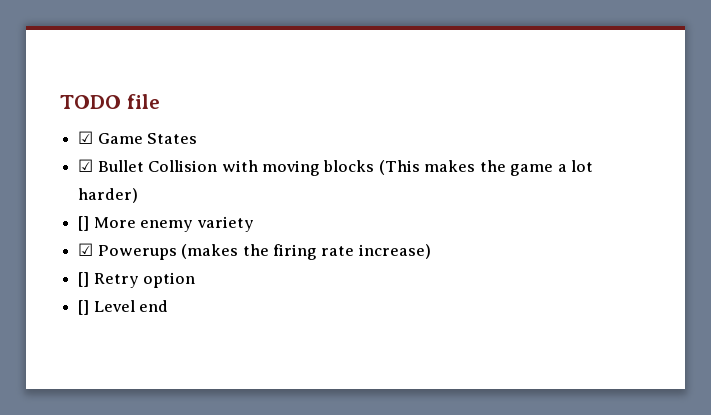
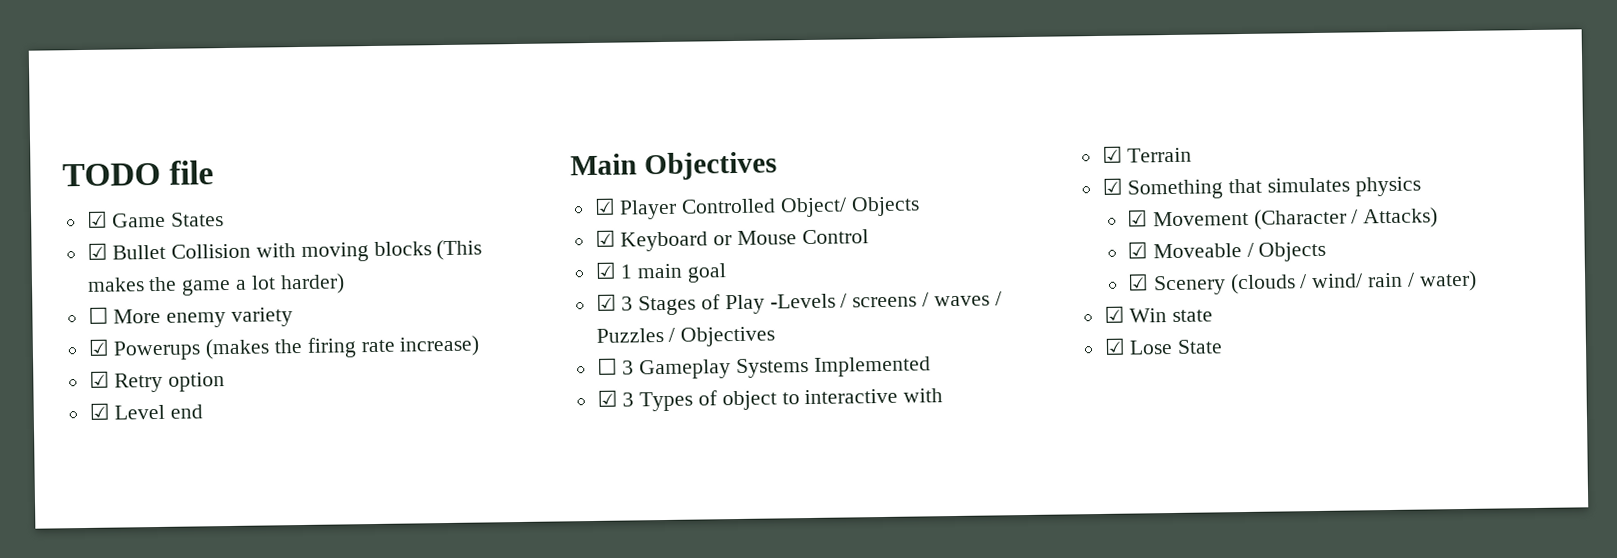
- [] More enemy variety
+ ☐ More enemy variety
- [] Retry option
+ ☑ Retry option
- [] Level end
+ ☑ Level end
+ Main Objectives
+ ☑ Player Controlled Object/ Objects
+ ☑ Keyboard or Mouse Control
+ ☑ 1 main goal
+ ☑ 3 Stages of Play -Levels / screens / waves / Puzzles / Objectives
+ ☐ 3 Gameplay Systems Implemented
+ ☑ 3 Types of object to interactive with
+ ☑ Terrain
+ ☑ Something that simulates physics
+ ☑ Movement (Character / Attacks)
+ ☑ Moveable / Objects
+ ☑ Scenery (clouds / wind/ rain / water)
+ ☑ Win state
+ ☑ Lose State

